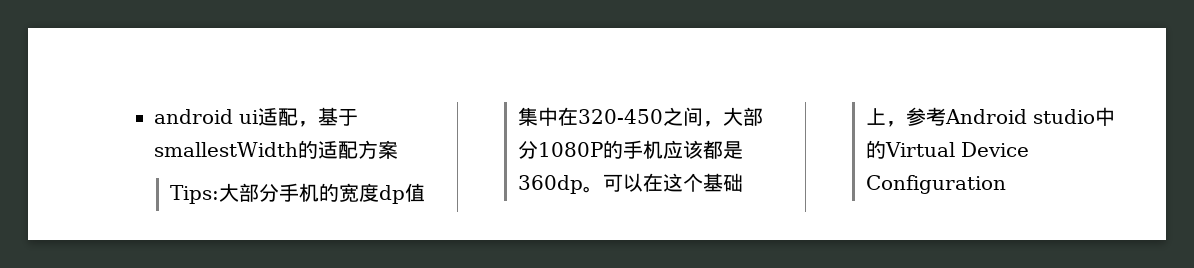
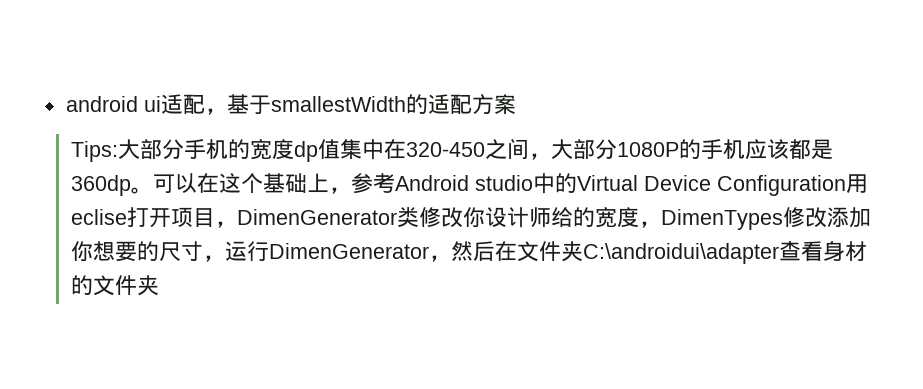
- 可以在这个基础上，参考Android studio中的Virtual Device Configuration
+ 可以在这个基础上，参考Android studio中的Virtual Device Configuration用eclise打开项目，DimenGenerator类修改你设计师给的宽度，DimenTypes修改添加你想要的尺寸，运行DimenGenerator，然后在文件夹C:\androidui\adapter查看身材的文件夹

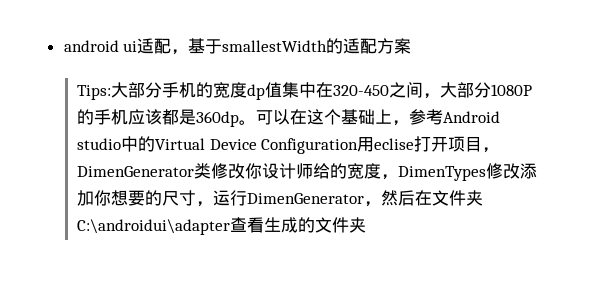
- 可以在这个基础上，参考Android studio中的Virtual Device Configuration用eclise打开项目，DimenGenerator类修改你设计师给的宽度，DimenTypes修改添加你想要的尺寸，运行DimenGenerator，然后在文件夹C:\androidui\adapter查看身材的文件夹
+ 可以在这个基础上，参考Android studio中的Virtual Device Configuration用eclise打开项目，DimenGenerator类修改你设计师给的宽度，DimenTypes修改添加你想要的尺寸，运行DimenGenerator，然后在文件夹C:\androidui\adapter查看生成的文件夹

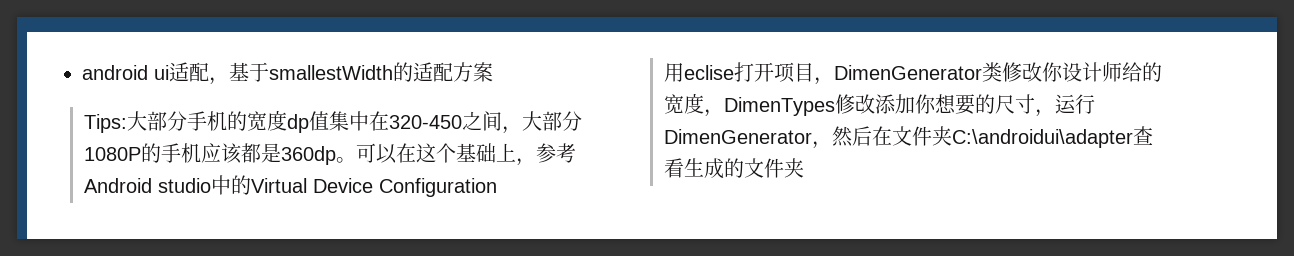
- 可以在这个基础上，参考Android studio中的Virtual Device Configuration用eclise打开项目，DimenGenerator类修改你设计师给的宽度，DimenTypes修改添加你想要的尺寸，运行DimenGenerator，然后在文件夹C:\androidui\adapter查看生成的文件夹
+ 可以在这个基础上，参考Android studio中的Virtual Device Configuration
+ 用eclise打开项目，DimenGenerator类修改你设计师给的宽度，DimenTypes修改添加你想要的尺寸，运行DimenGenerator，然后在文件夹C:\androidui\adapter查看生成的文件夹

